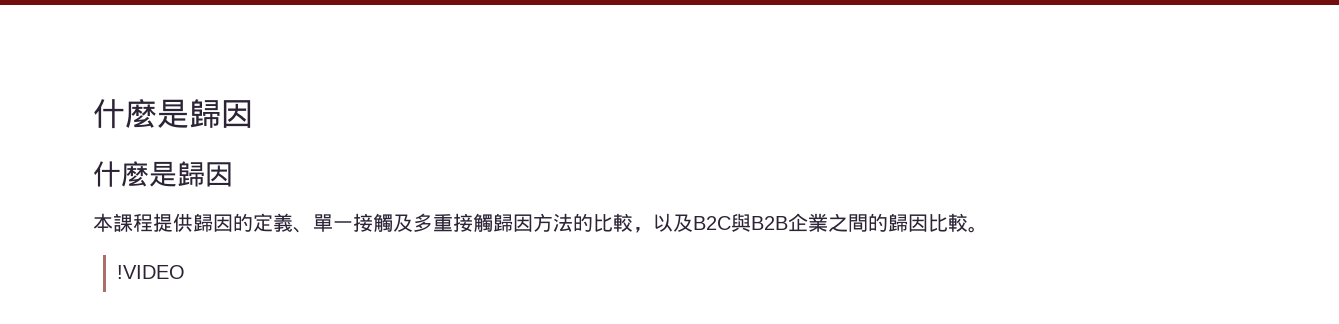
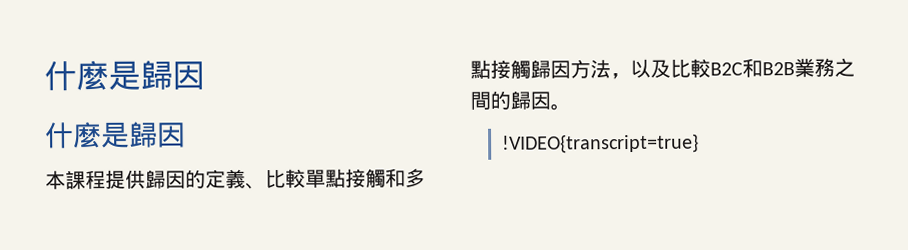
- 本課程提供歸因的定義、單一接觸及多重接觸歸因方法的比較，以及B2C與B2B企業之間的歸因比較。
+ 本課程提供歸因的定義、比較單點接觸和多點接觸歸因方法，以及比較B2C和B2B業務之間的歸因。
- !VIDEO
+ !VIDEO{transcript=true}

